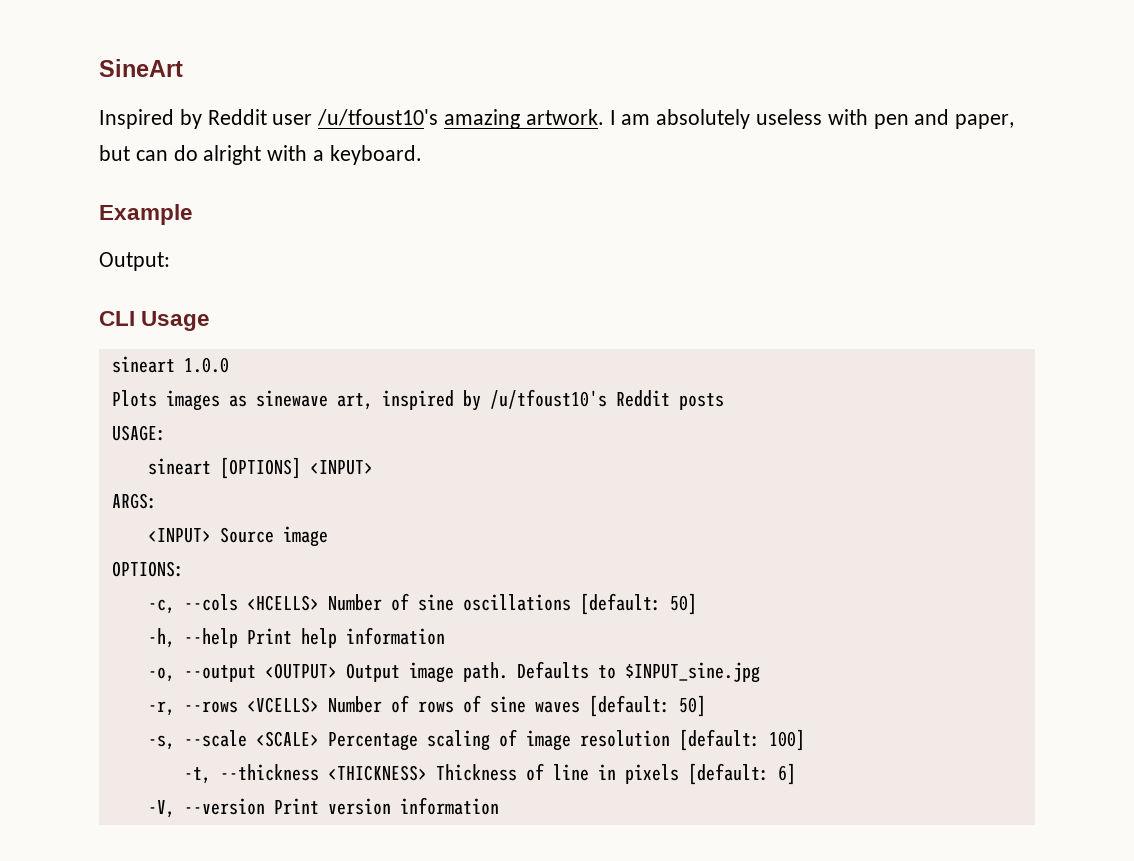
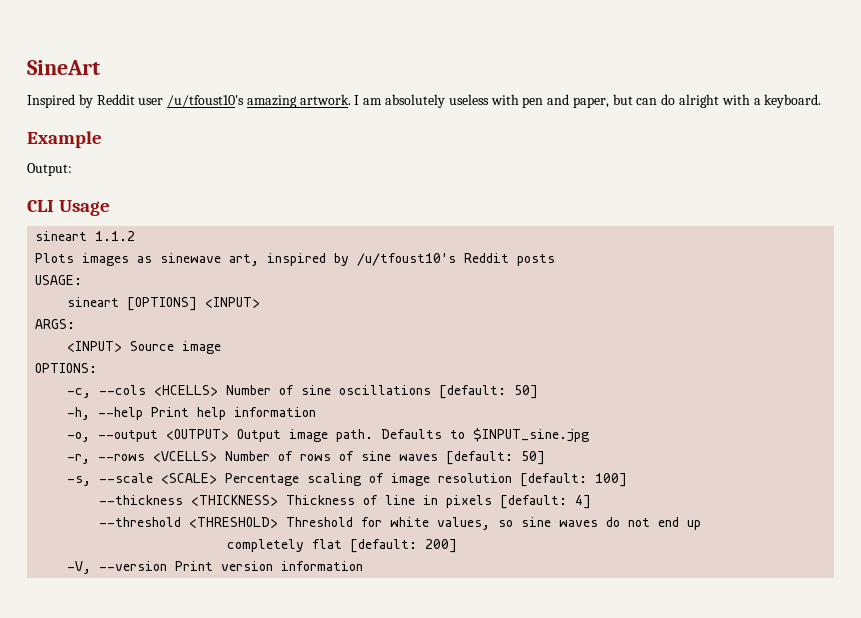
- sineart 1.0.0
+ sineart 1.1.2
- -t, --thickness <THICKNESS> Thickness of line in pixels [default: 6]
+ --thickness <THICKNESS> Thickness of line in pixels [default: 4]
+ --threshold <THRESHOLD> Threshold for white values, so sine waves do not end up
+ completely flat [default: 200]

